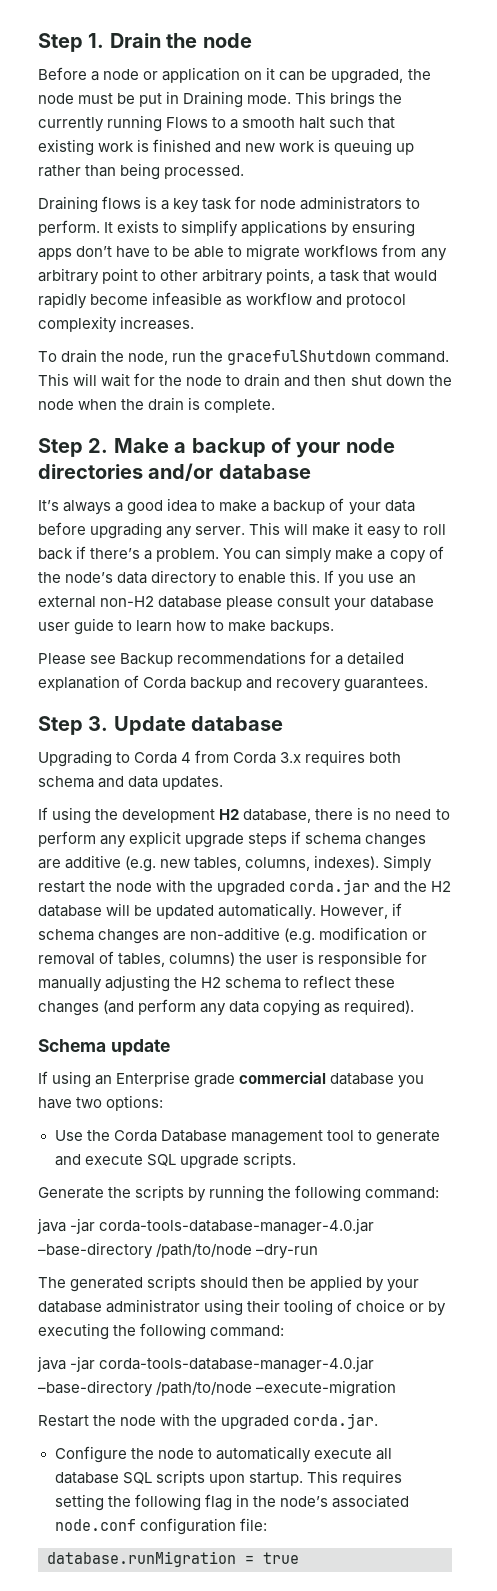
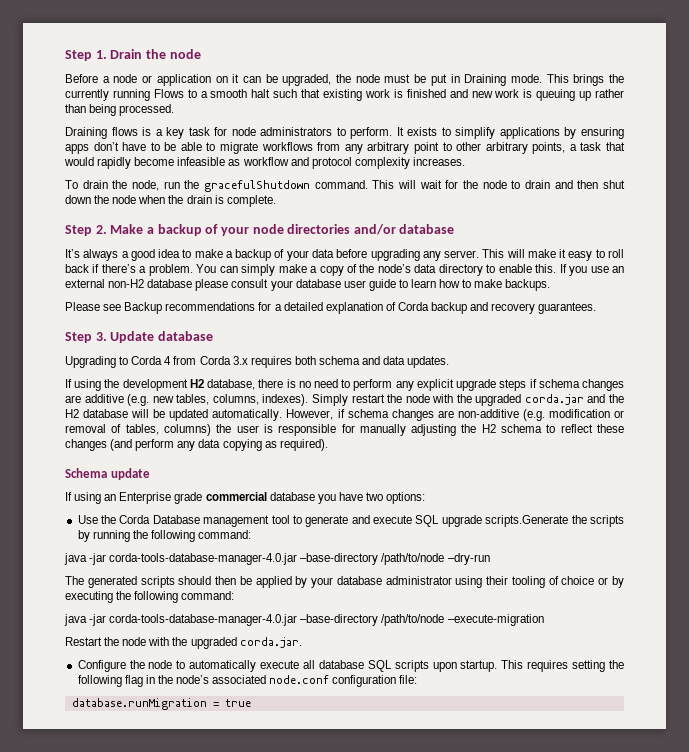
- Use the Corda Database management tool to generate and execute SQL upgrade scripts.
- Generate the scripts by running the following command:
+ Use the Corda Database management tool to generate and execute SQL upgrade scripts.Generate the scripts by running the following command:

